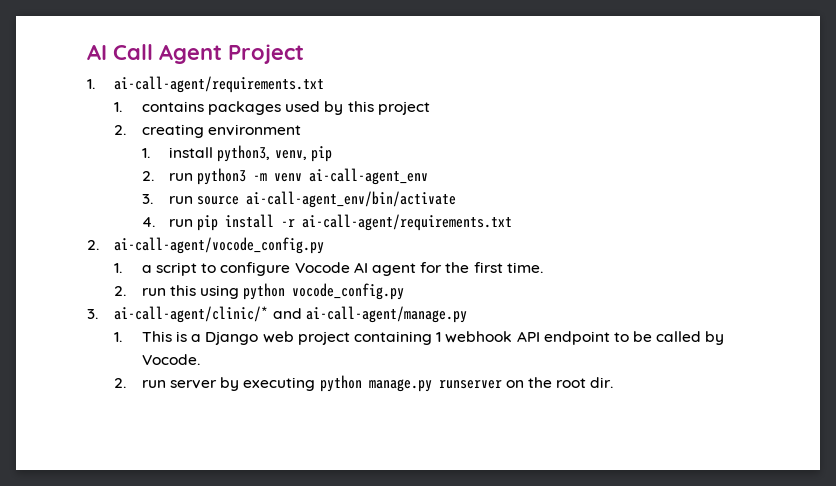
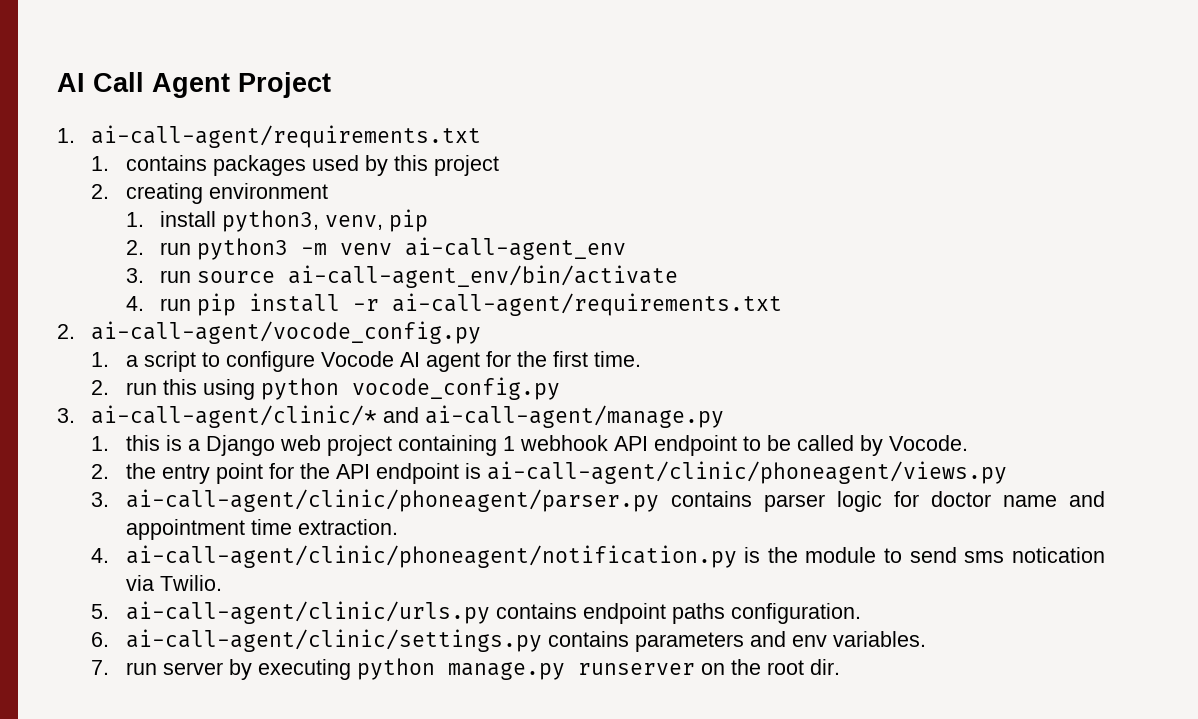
- 1. This is a Django web project containing 1 webhook API endpoint to be called by Vocode.
+ 1. this is a Django web project containing 1 webhook API endpoint to be called by Vocode.
- 2. run server by executing python manage.py runserver on the root dir.
+ 2. the entry point for the API endpoint is ai-call-agent/clinic/phoneagent/views.py
+ 3. ai-call-agent/clinic/phoneagent/parser.py contains parser logic for doctor name and appointment time extraction.
+ 4. ai-call-agent/clinic/phoneagent/notification.py is the module to send sms notication via Twilio.
+ 5. ai-call-agent/clinic/urls.py contains endpoint paths configuration.
+ 6. ai-call-agent/clinic/settings.py contains parameters and env variables.
+ 7. run server by executing python manage.py runserver on the root dir.

